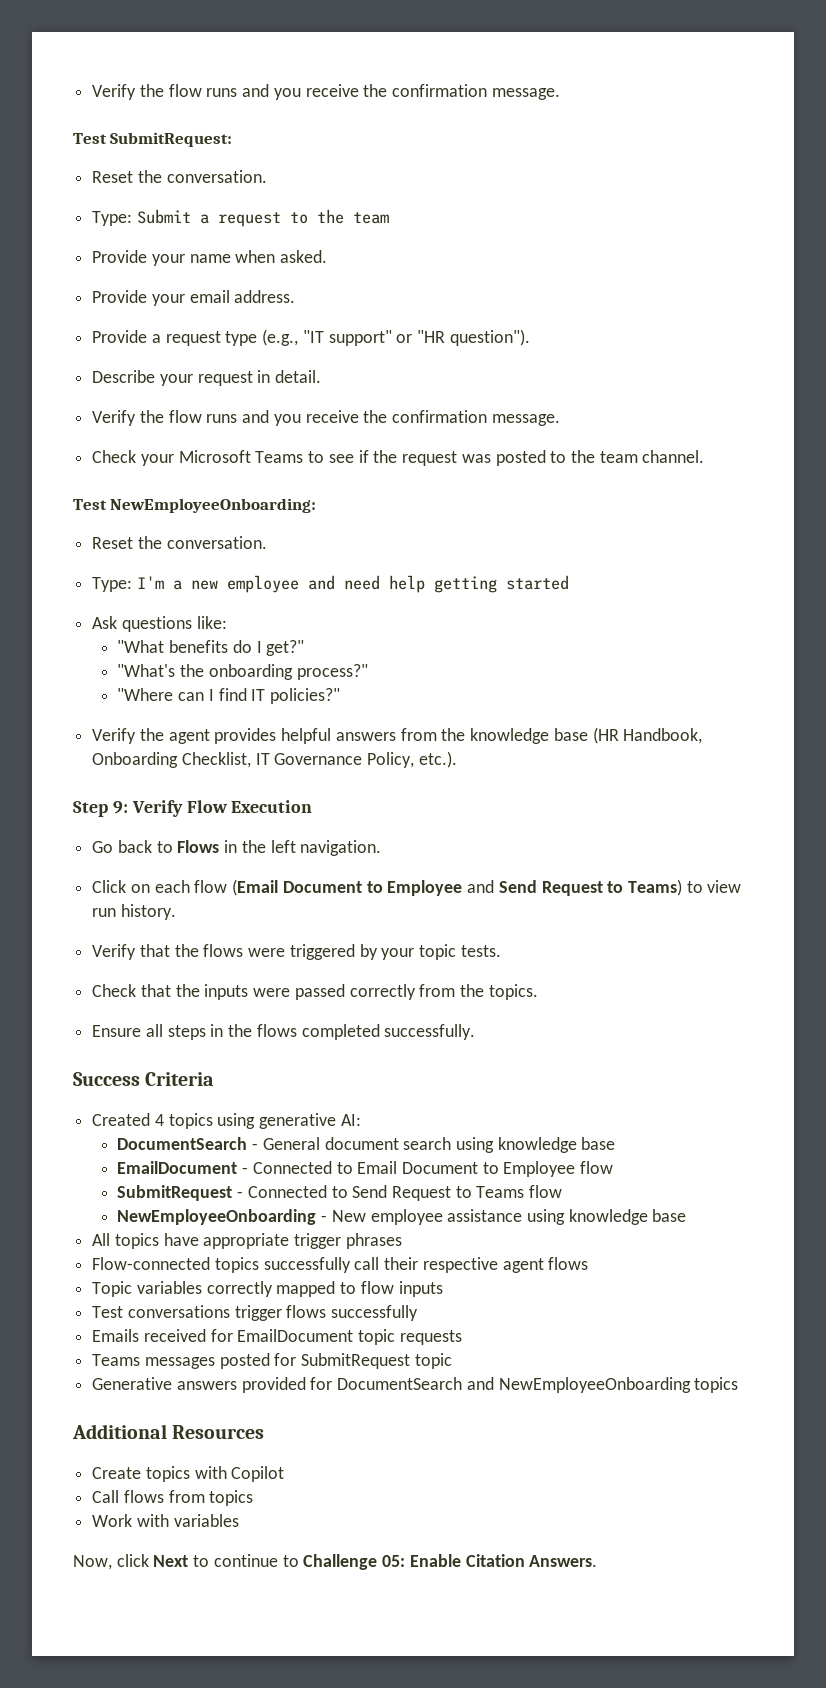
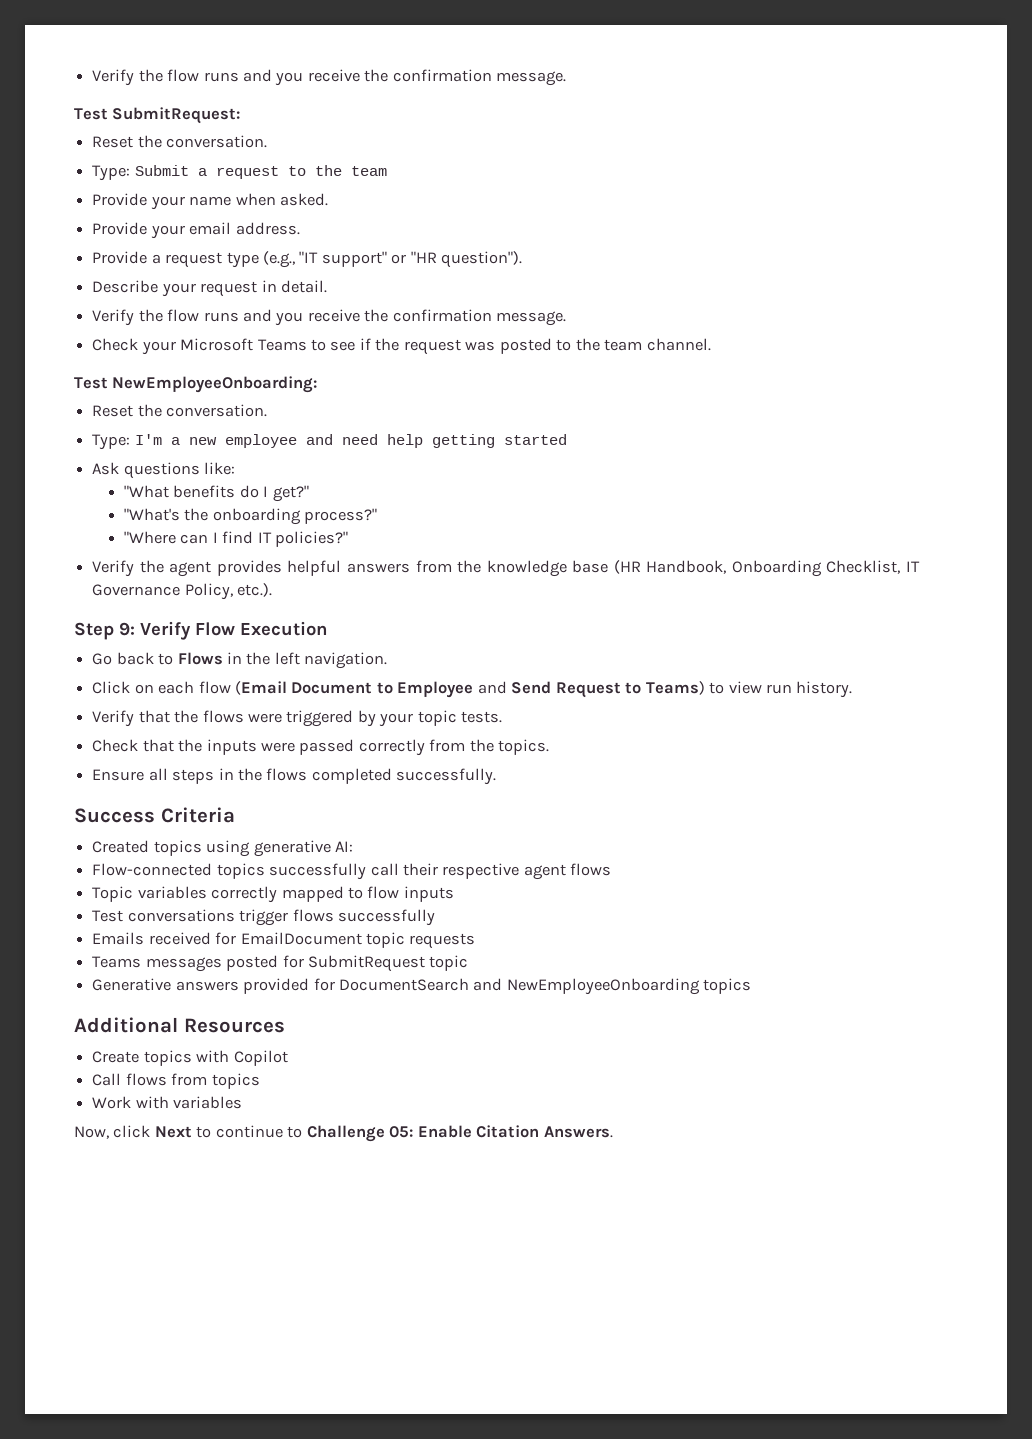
- Created 4 topics using generative AI:
+ Created topics using generative AI:
- DocumentSearch - General document search using knowledge base
- EmailDocument - Connected to Email Document to Employee flow
- SubmitRequest - Connected to Send Request to Teams flow
- NewEmployeeOnboarding - New employee assistance using knowledge base
- All topics have appropriate trigger phrases

